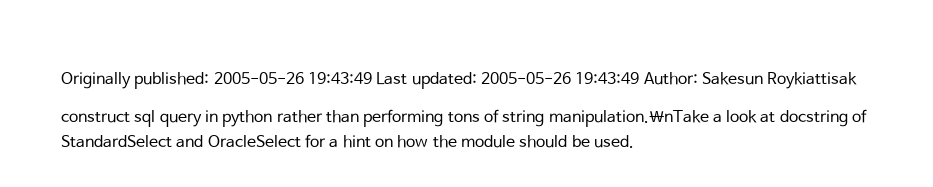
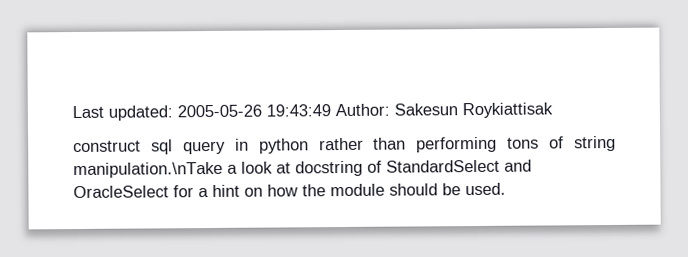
- Originally published: 2005-05-26 19:43:49 Last updated: 2005-05-26 19:43:49 Author: Sakesun Roykiattisak
+ Last updated: 2005-05-26 19:43:49 Author: Sakesun Roykiattisak

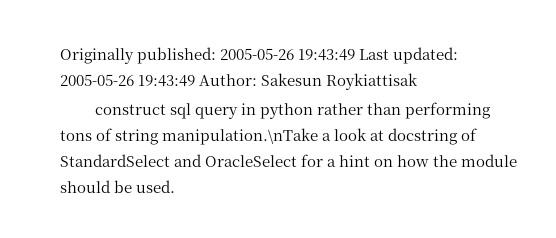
- Last updated: 2005-05-26 19:43:49 Author: Sakesun Roykiattisak
+ Originally published: 2005-05-26 19:43:49 Last updated: 2005-05-26 19:43:49 Author: Sakesun Roykiattisak

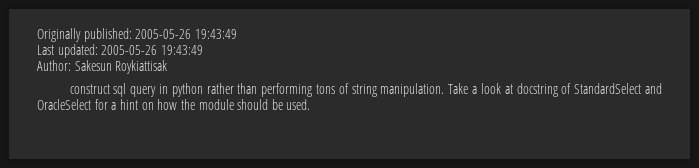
- Originally published: 2005-05-26 19:43:49 Last updated: 2005-05-26 19:43:49 Author: Sakesun Roykiattisak
+ Originally published: 2005-05-26 19:43:49
+ Last updated: 2005-05-26 19:43:49
+ Author: Sakesun Roykiattisak
- construct sql query in python rather than performing tons of string manipulation.\nTake a look at docstring of StandardSelect and OracleSelect for a hint on how the module should be used.
+ construct sql query in python rather than performing tons of string manipulation. Take a look at docstring of StandardSelect and OracleSelect for a hint on how the module should be used.

